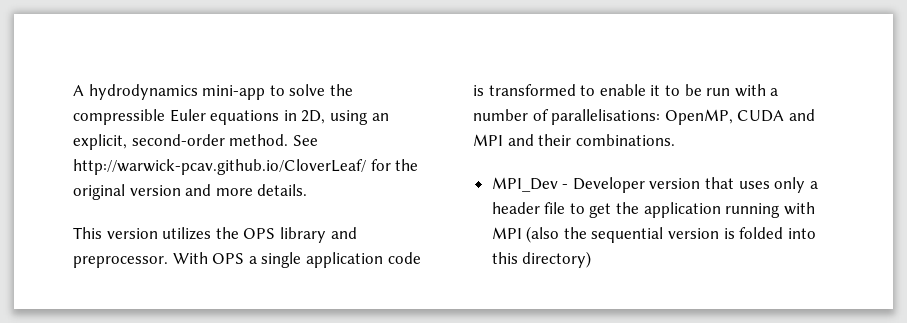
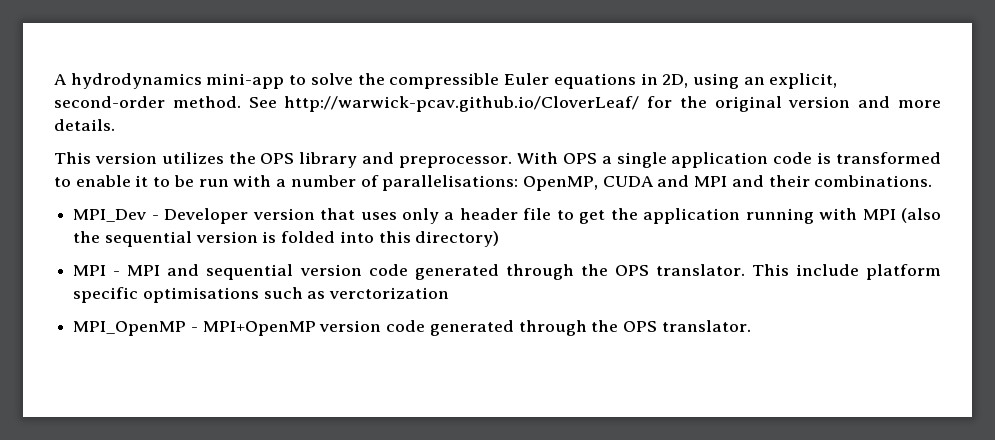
+ MPI - MPI and sequential version code generated through the OPS translator. This include platform specific optimisations such as verctorization
+ MPI_OpenMP - MPI+OpenMP version code generated through the OPS translator.

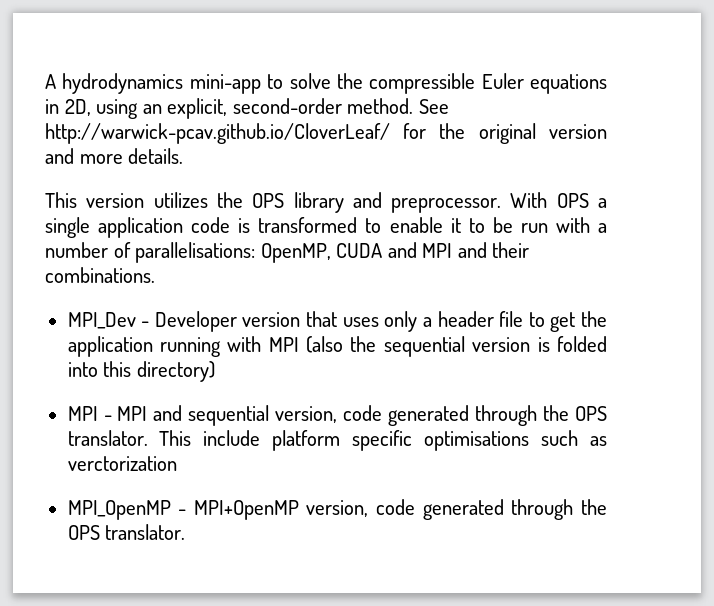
- MPI - MPI and sequential version code generated through the OPS translator.
+ MPI - MPI and sequential version, code generated through the OPS translator.
- MPI_OpenMP - MPI+OpenMP version code generated through the OPS translator.
+ MPI_OpenMP - MPI+OpenMP version, code generated through the OPS translator.

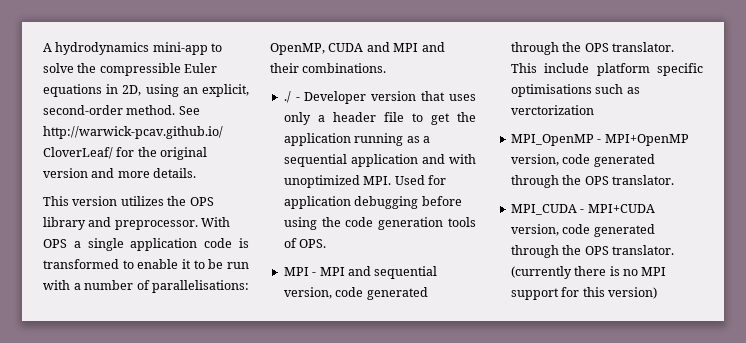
- MPI_Dev - Developer version that uses only a header file to get the application running with MPI (also the sequential version is folded into this directory)
+ ./ - Developer version that uses only a header file to get the application running as a sequential application and with unoptimized MPI. Used for application debugging before using the code generation tools of OPS.
+ MPI_CUDA - MPI+CUDA version, code generated through the OPS translator. (currently there is no MPI support for this version)

